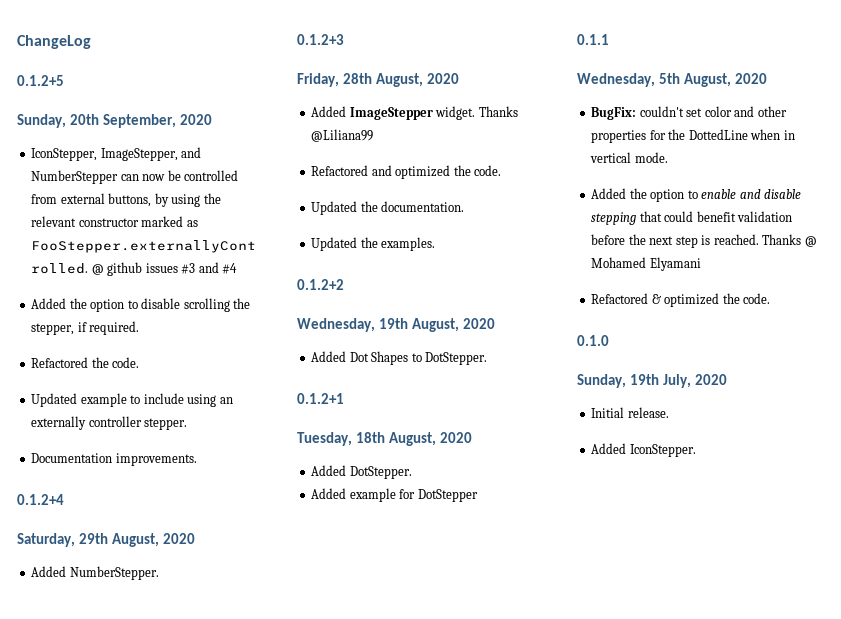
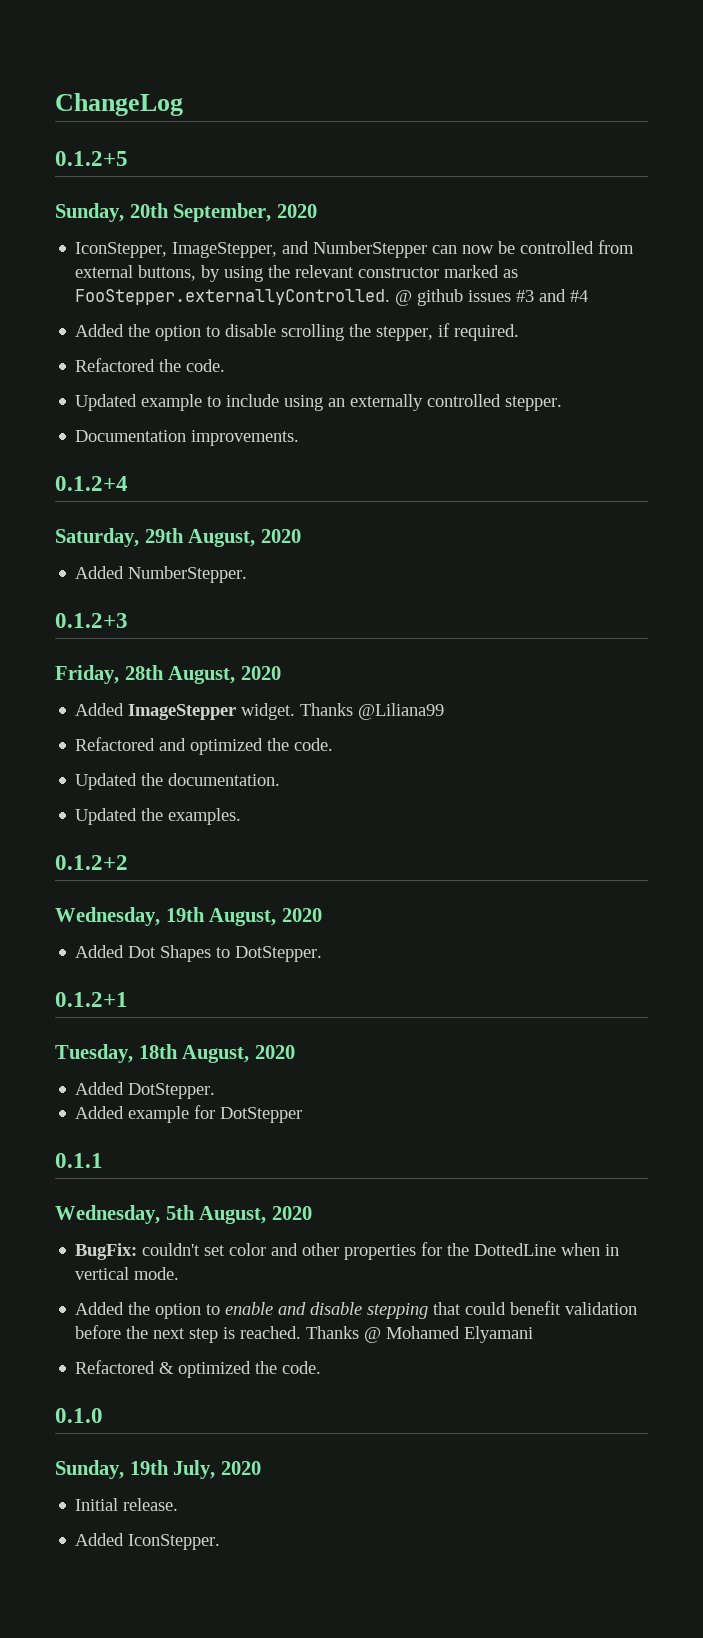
- Updated example to include using an externally controller stepper.
+ Updated example to include using an externally controlled stepper.

